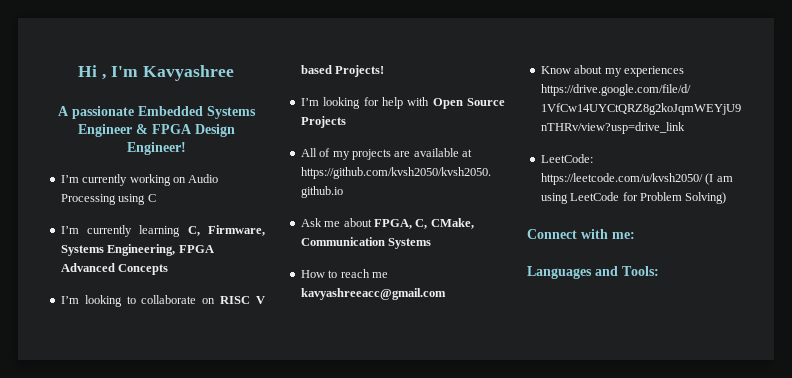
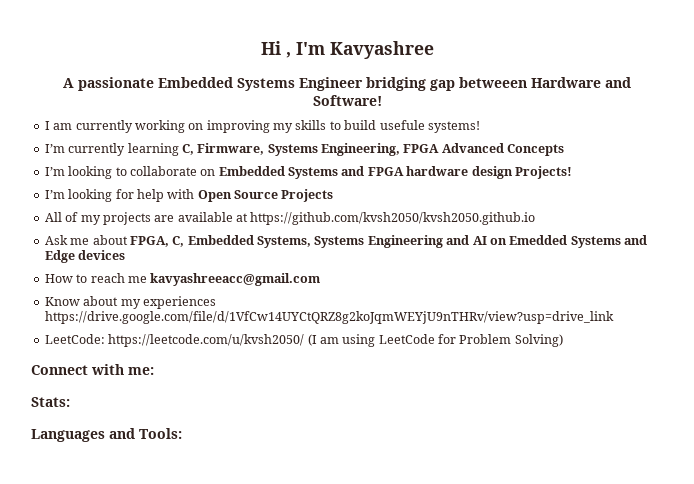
- A passionate Embedded Systems Engineer & FPGA Design Engineer!
- I’m currently working on Audio Processing using C
+ A passionate Embedded Systems Engineer bridging gap betweeen Hardware and Software!
+ I am currently working on improving my skills to build usefule systems!
- I’m looking to collaborate on RISC V based Projects!
+ I’m looking to collaborate on Embedded Systems and FPGA hardware design Projects!
- Ask me about FPGA, C, CMake, Communication Systems
+ Ask me about FPGA, C, Embedded Systems, Systems Engineering and AI on Emedded Systems and Edge devices
+ Stats:

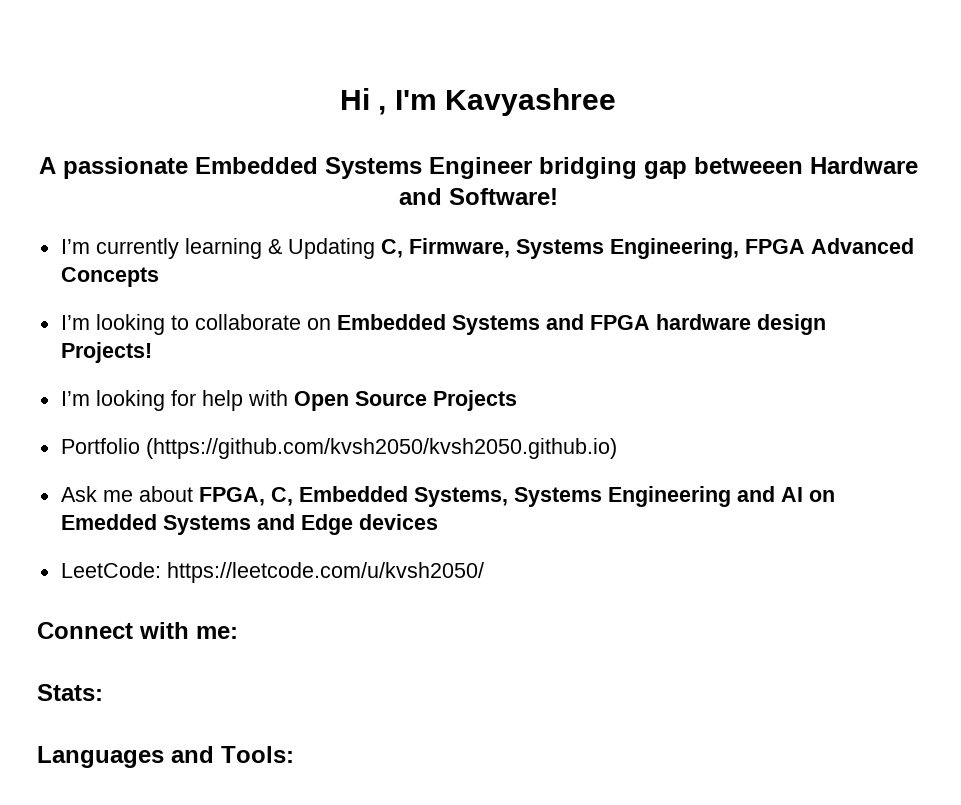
- I am currently working on improving my skills to build usefule systems!
- I’m currently learning C, Firmware, Systems Engineering, FPGA Advanced Concepts
+ I’m currently learning & Updating C, Firmware, Systems Engineering, FPGA Advanced Concepts
- All of my projects are available at https://github.com/kvsh2050/kvsh2050.github.io
+ Portfolio (https://github.com/kvsh2050/kvsh2050.github.io)
- How to reach me kavyashreeacc@gmail.com
- Know about my experiences https://drive.google.com/file/d/1VfCw14UYCtQRZ8g2koJqmWEYjU9nTHRv/view?usp=drive_link
- LeetCode: https://leetcode.com/u/kvsh2050/ (I am using LeetCode for Problem Solving)
+ LeetCode: https://leetcode.com/u/kvsh2050/

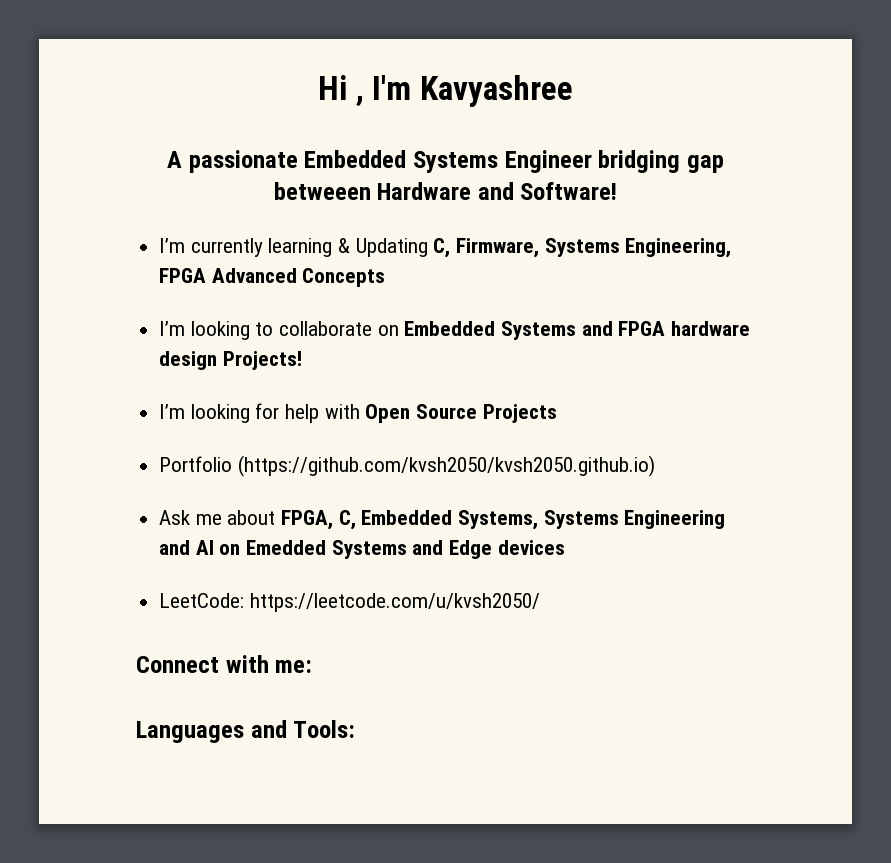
- Stats:

